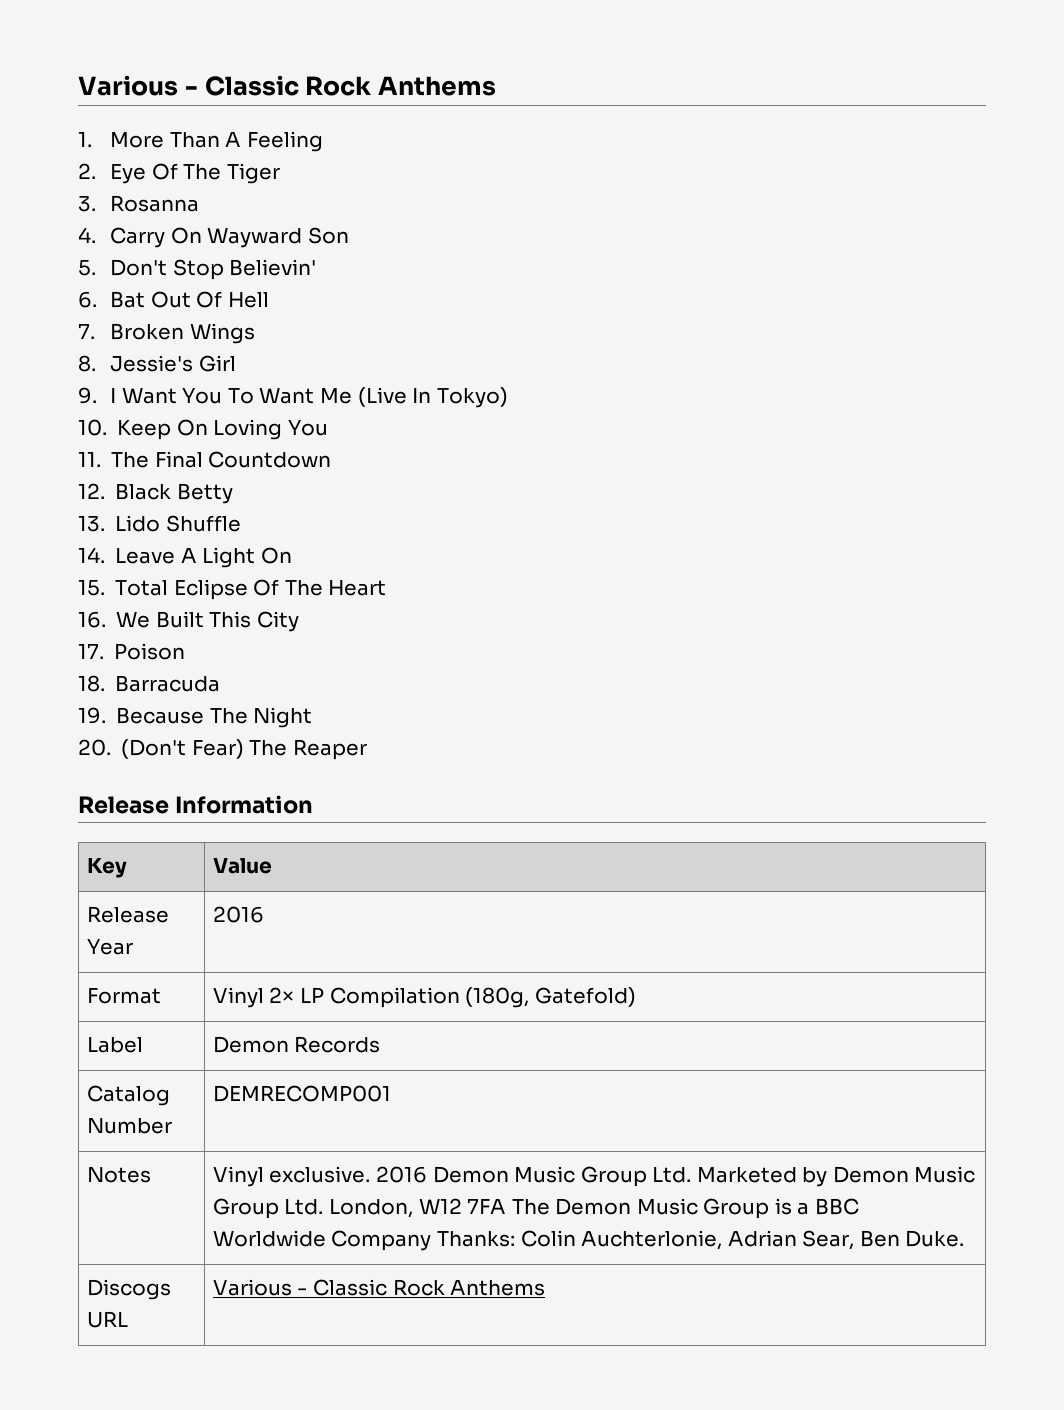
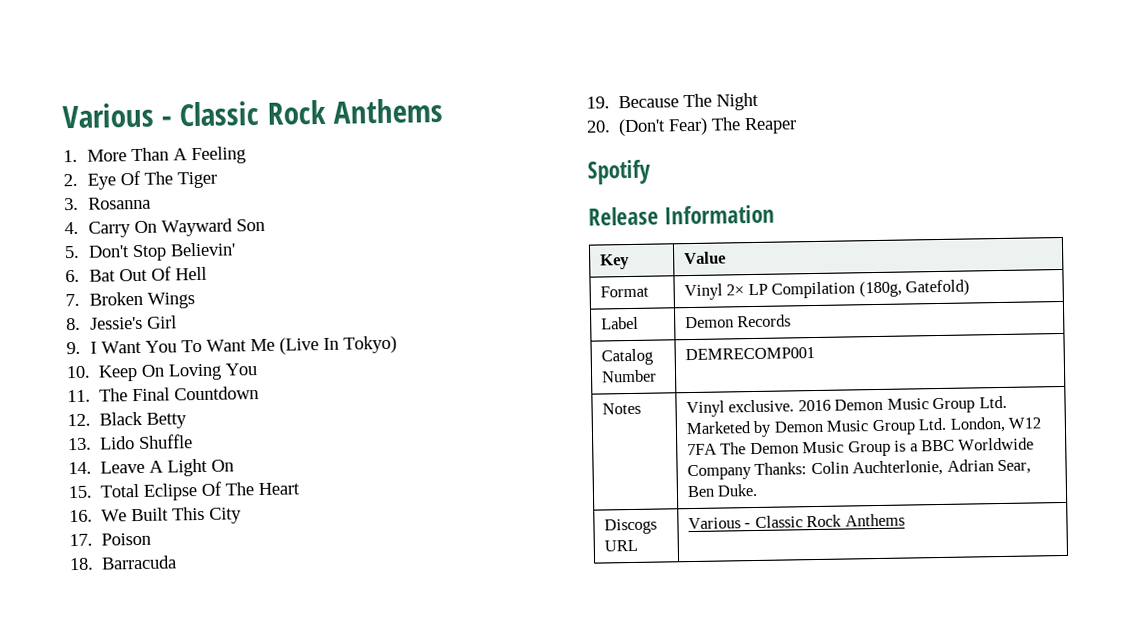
+ Spotify
- Release Year | 2016

